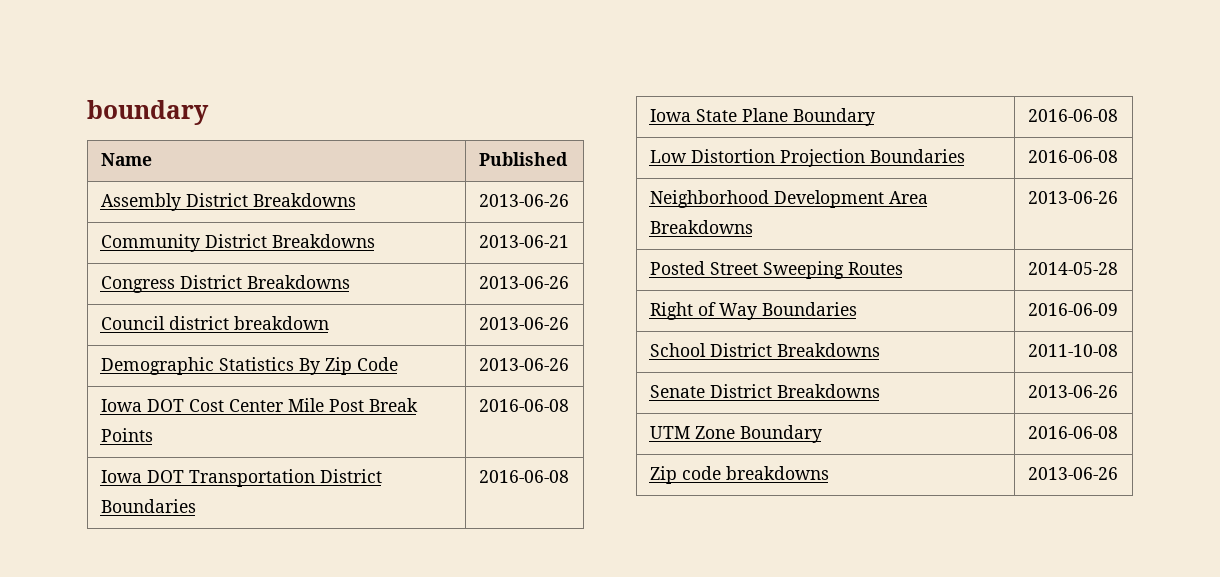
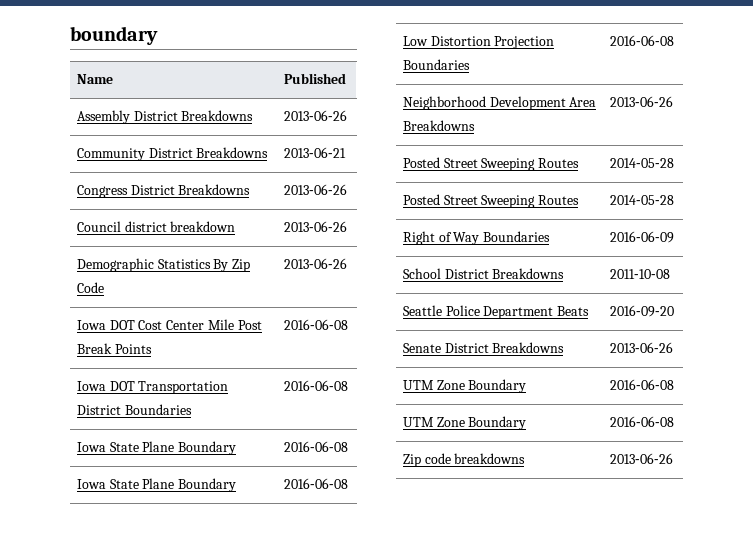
  Iowa DOT Transportation District Boundaries | 2016‑06‑08
+ Iowa State Plane Boundary | 2016‑06‑08
  Neighborhood Development Area Breakdowns | 2013‑06‑26
+ Posted Street Sweeping Routes | 2014‑05‑28
+ Seattle Police Department Beats | 2016‑09‑20
  Senate District Breakdowns | 2013‑06‑26
+ UTM Zone Boundary | 2016‑06‑08

